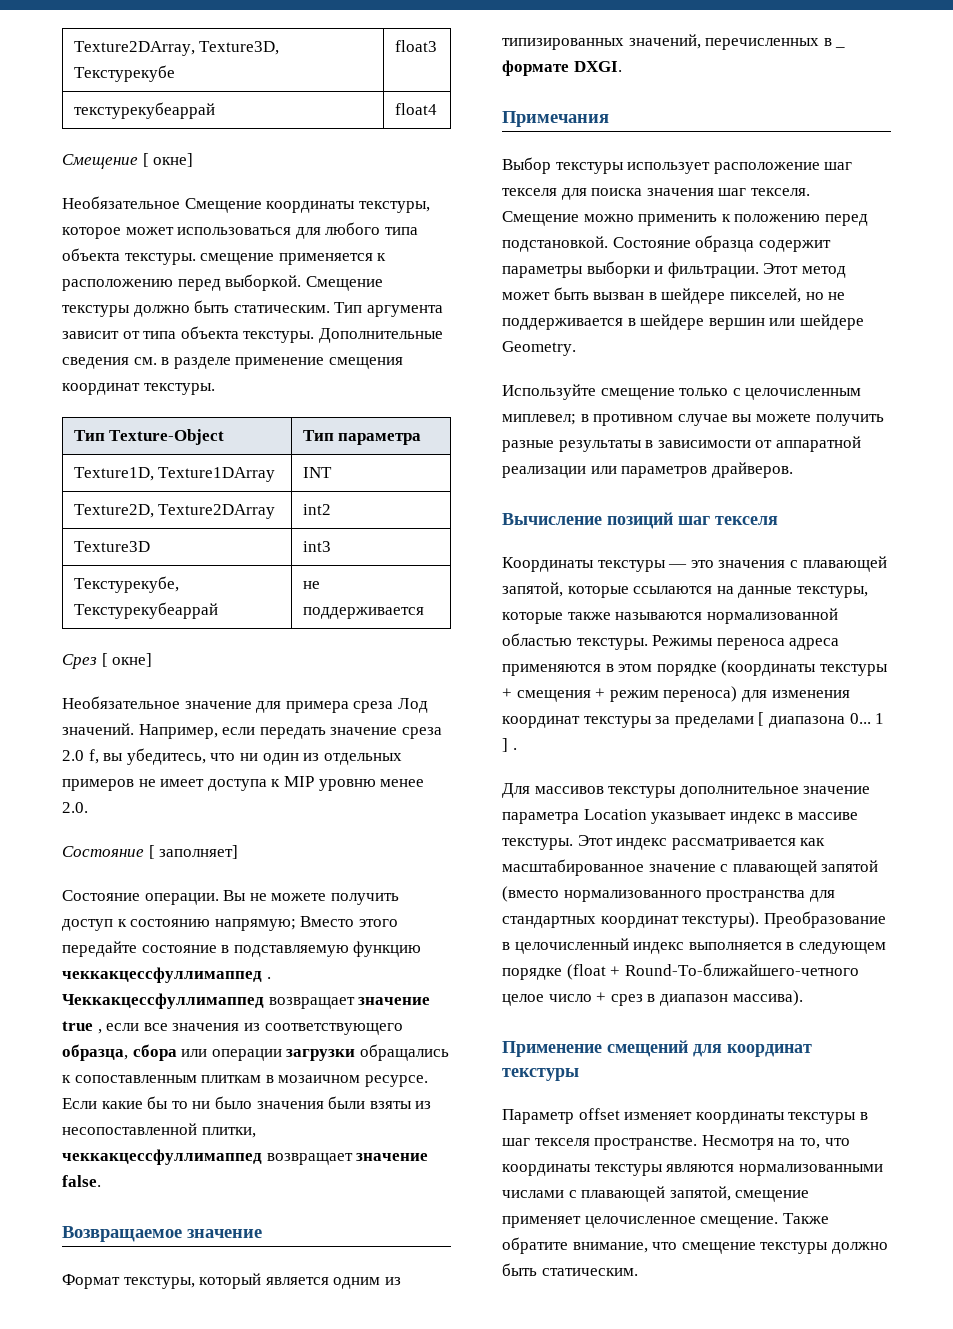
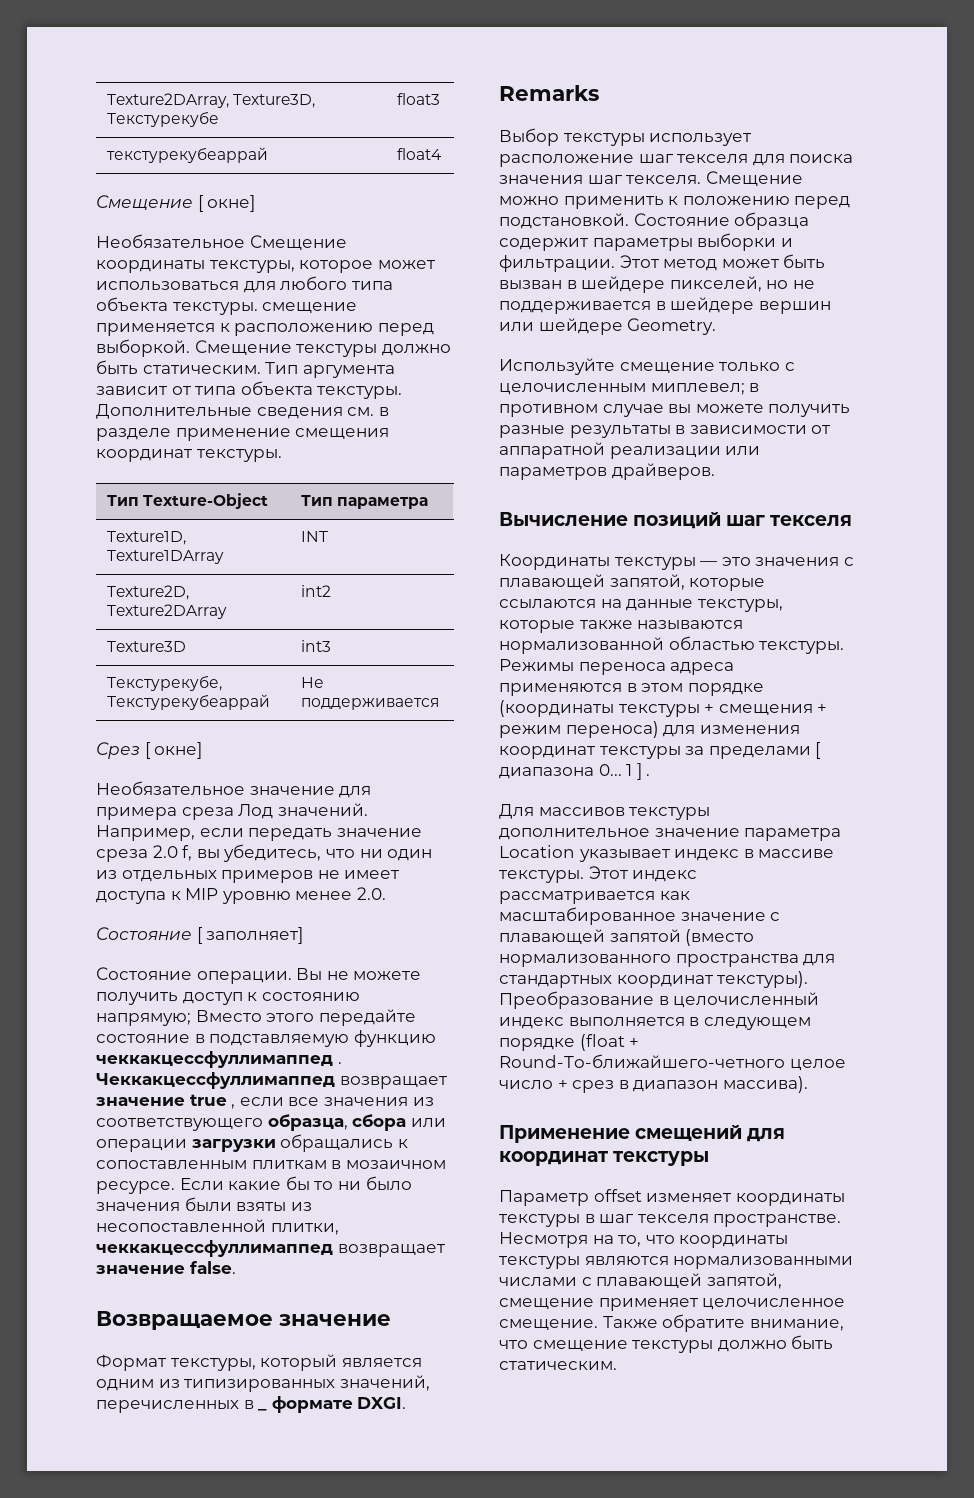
- Текстурекубе, Текстурекубеаррай | не поддерживается
+ Текстурекубе, Текстурекубеаррай | Не поддерживается
- Примечания
+ Remarks

